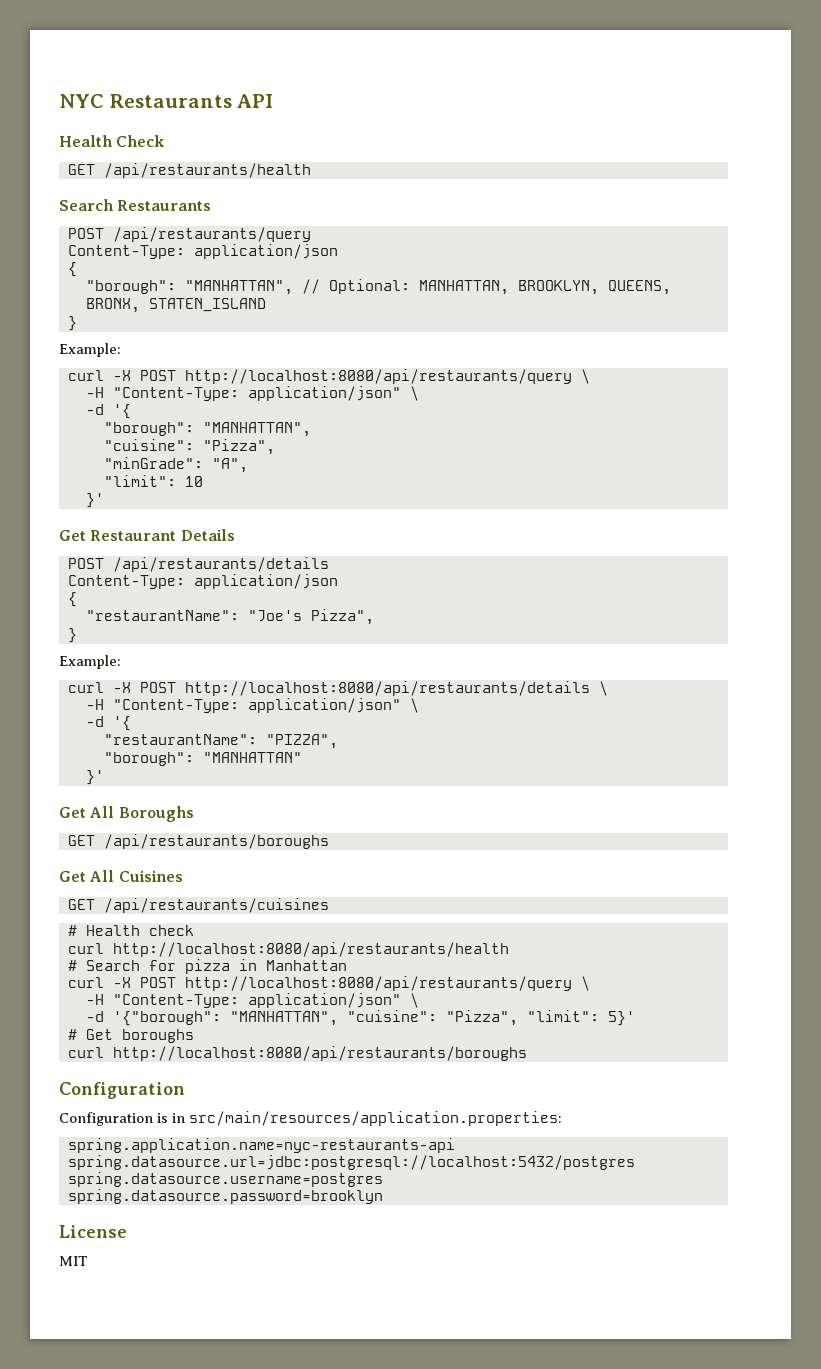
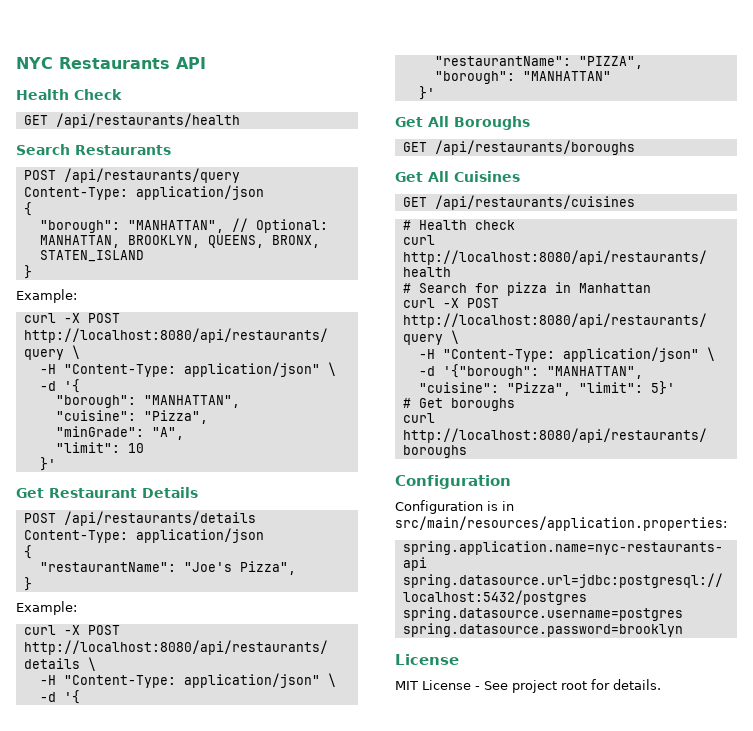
- MIT
+ MIT License - See project root for details.

